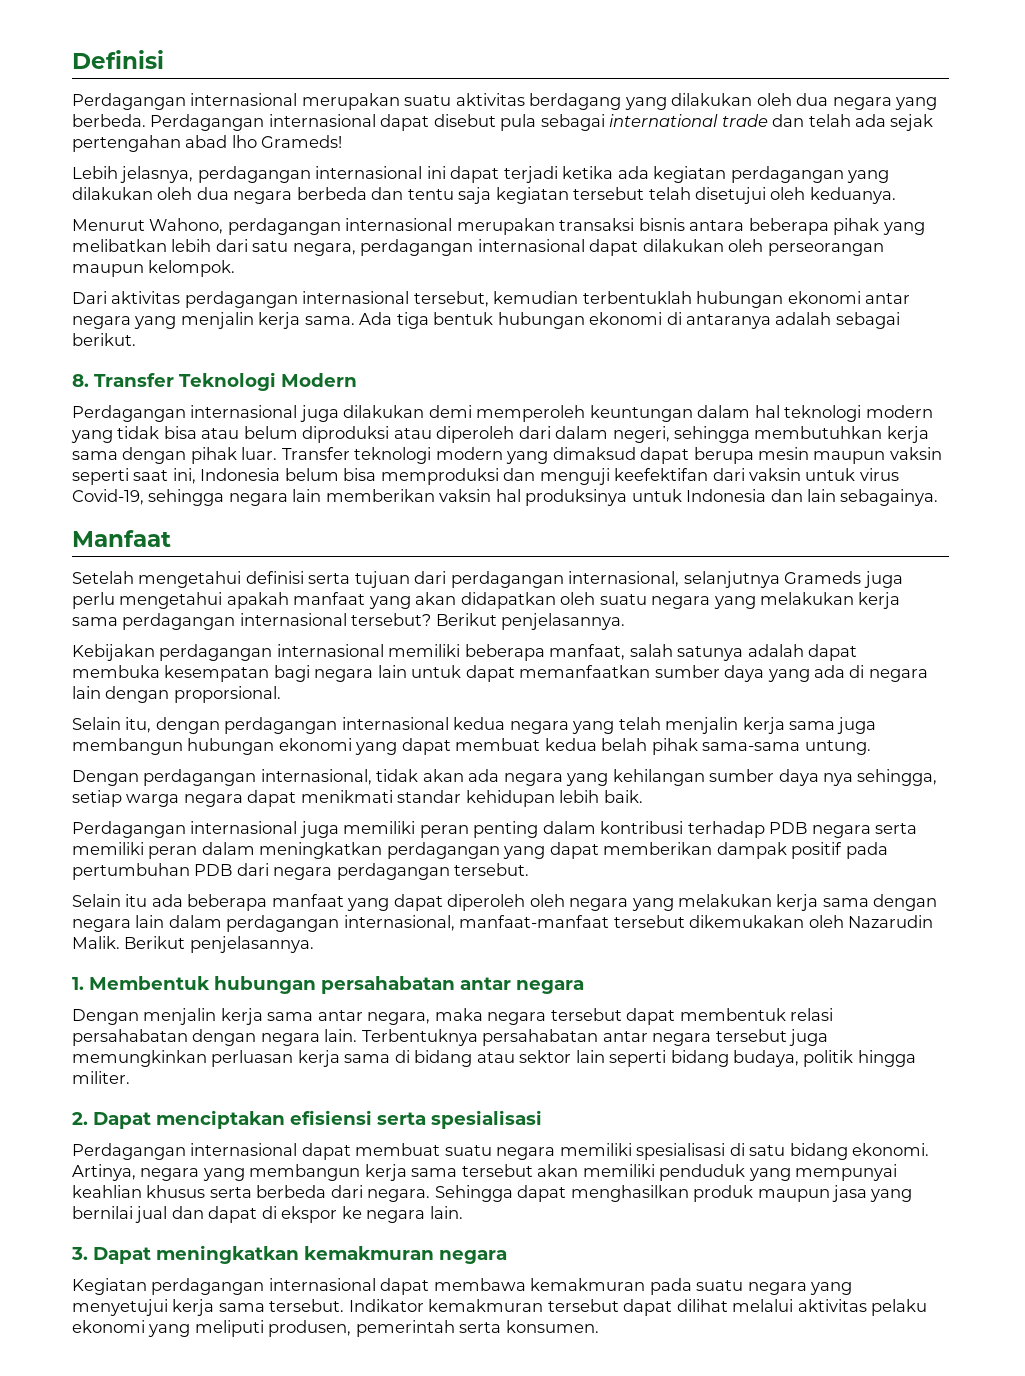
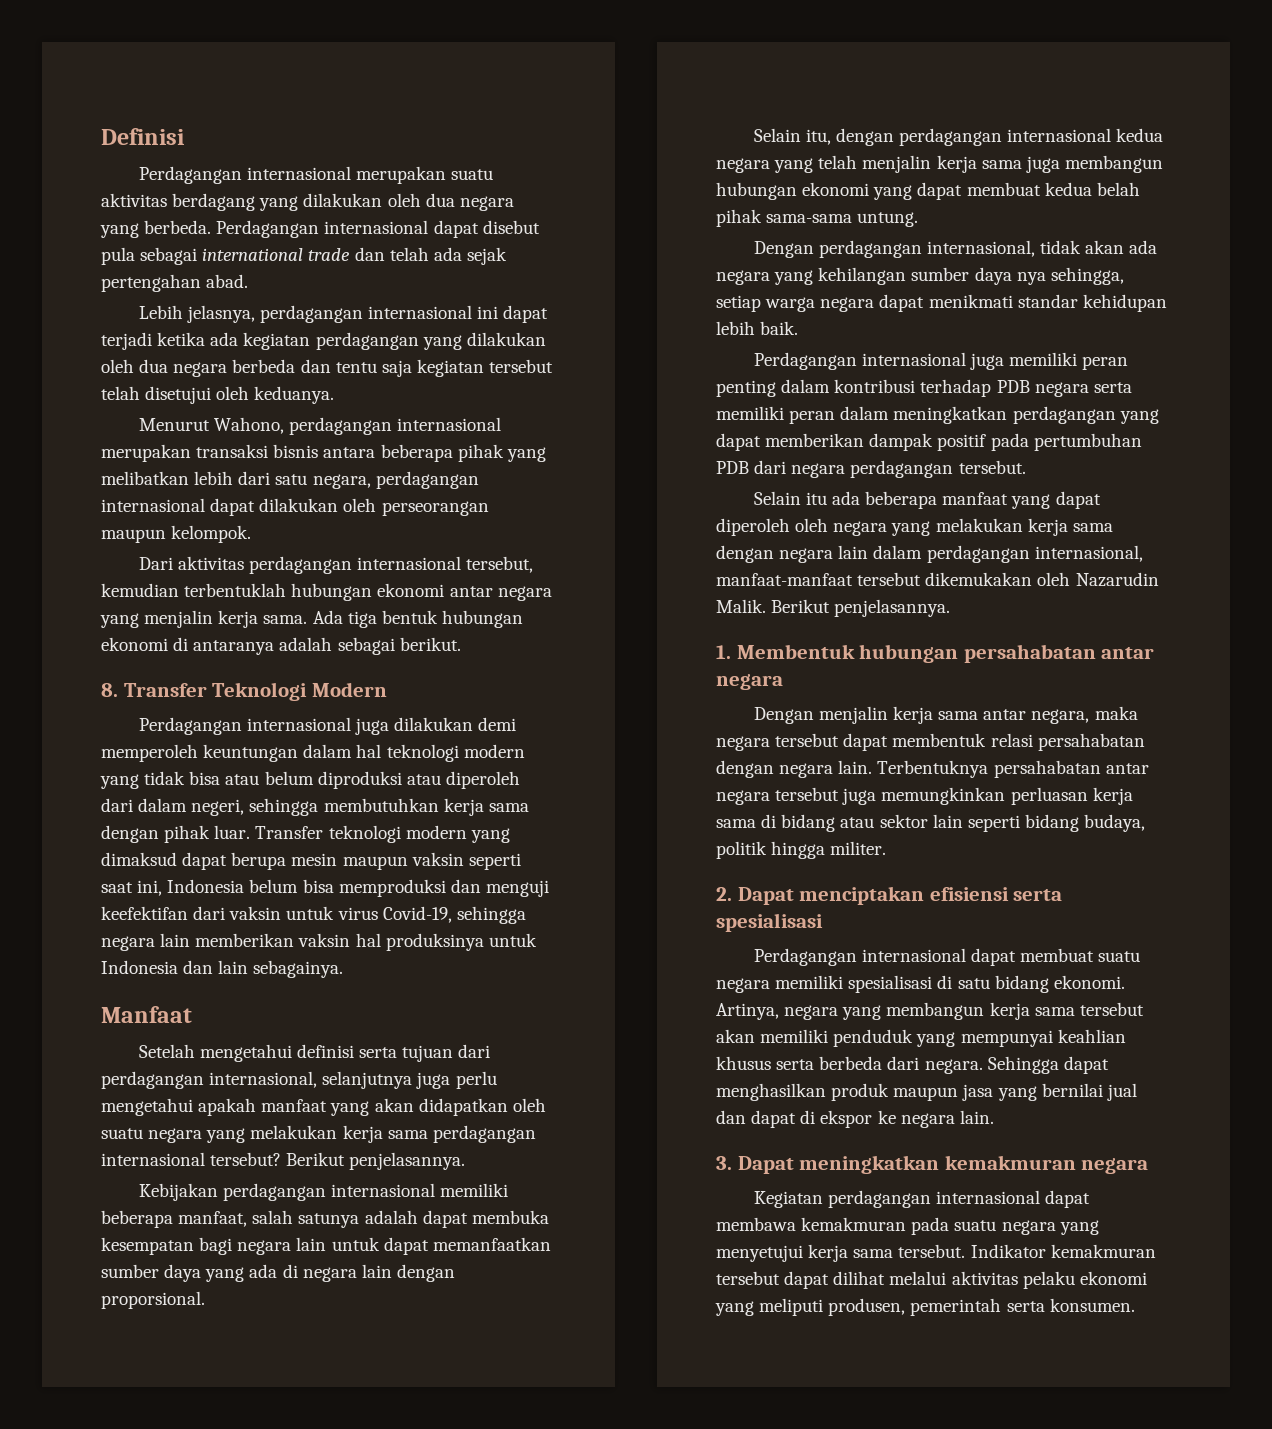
- Perdagangan internasional dapat disebut pula sebagai international trade dan telah ada sejak pertengahan abad lho Grameds!
+ Perdagangan internasional dapat disebut pula sebagai international trade dan telah ada sejak pertengahan abad.
- Setelah mengetahui definisi serta tujuan dari perdagangan internasional, selanjutnya Grameds juga perlu mengetahui apakah manfaat yang akan didapatkan oleh suatu negara yang melakukan kerja sama perdagangan internasional tersebut?
+ Setelah mengetahui definisi serta tujuan dari perdagangan internasional, selanjutnya juga perlu mengetahui apakah manfaat yang akan didapatkan oleh suatu negara yang melakukan kerja sama perdagangan internasional tersebut?

